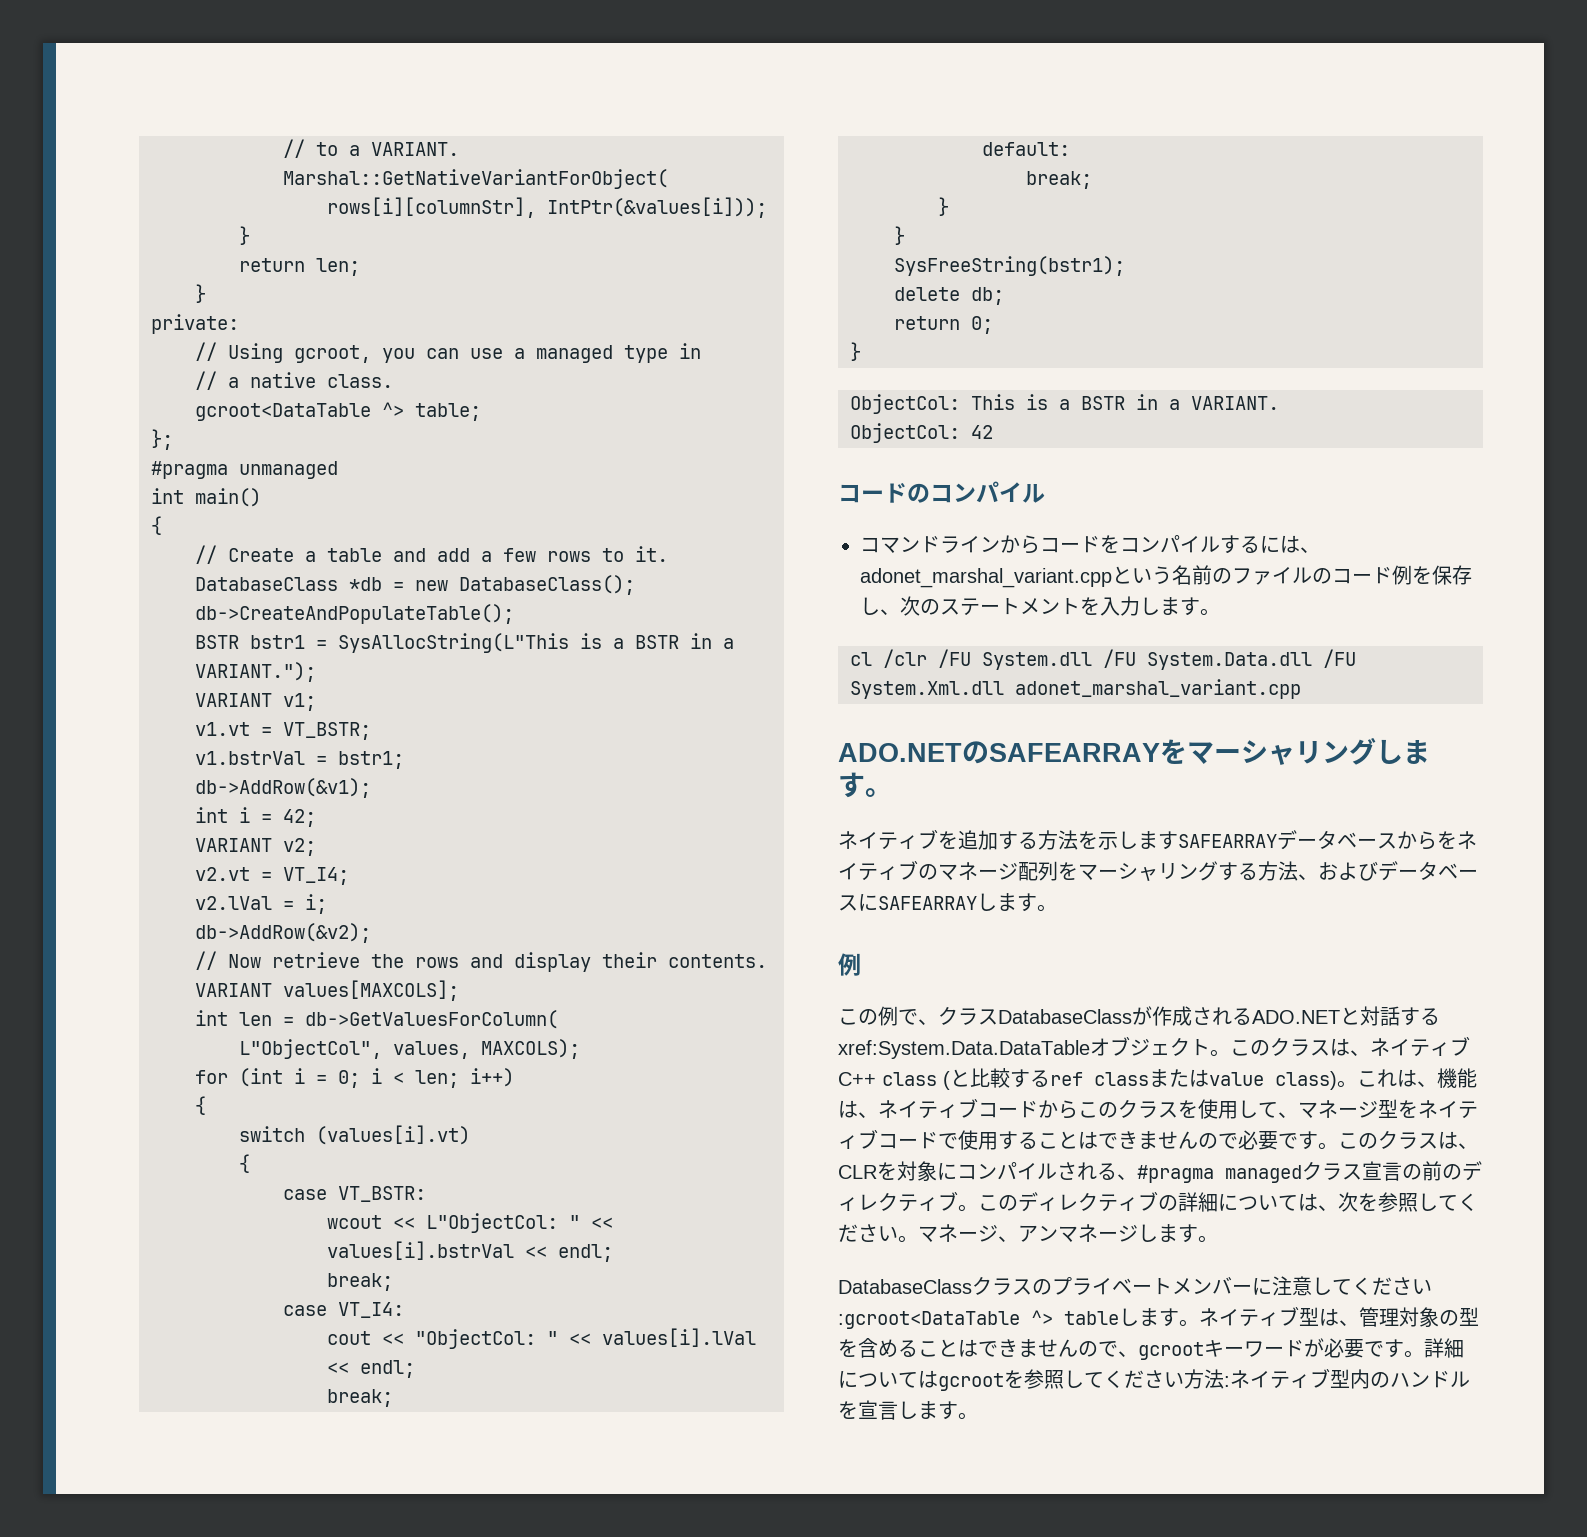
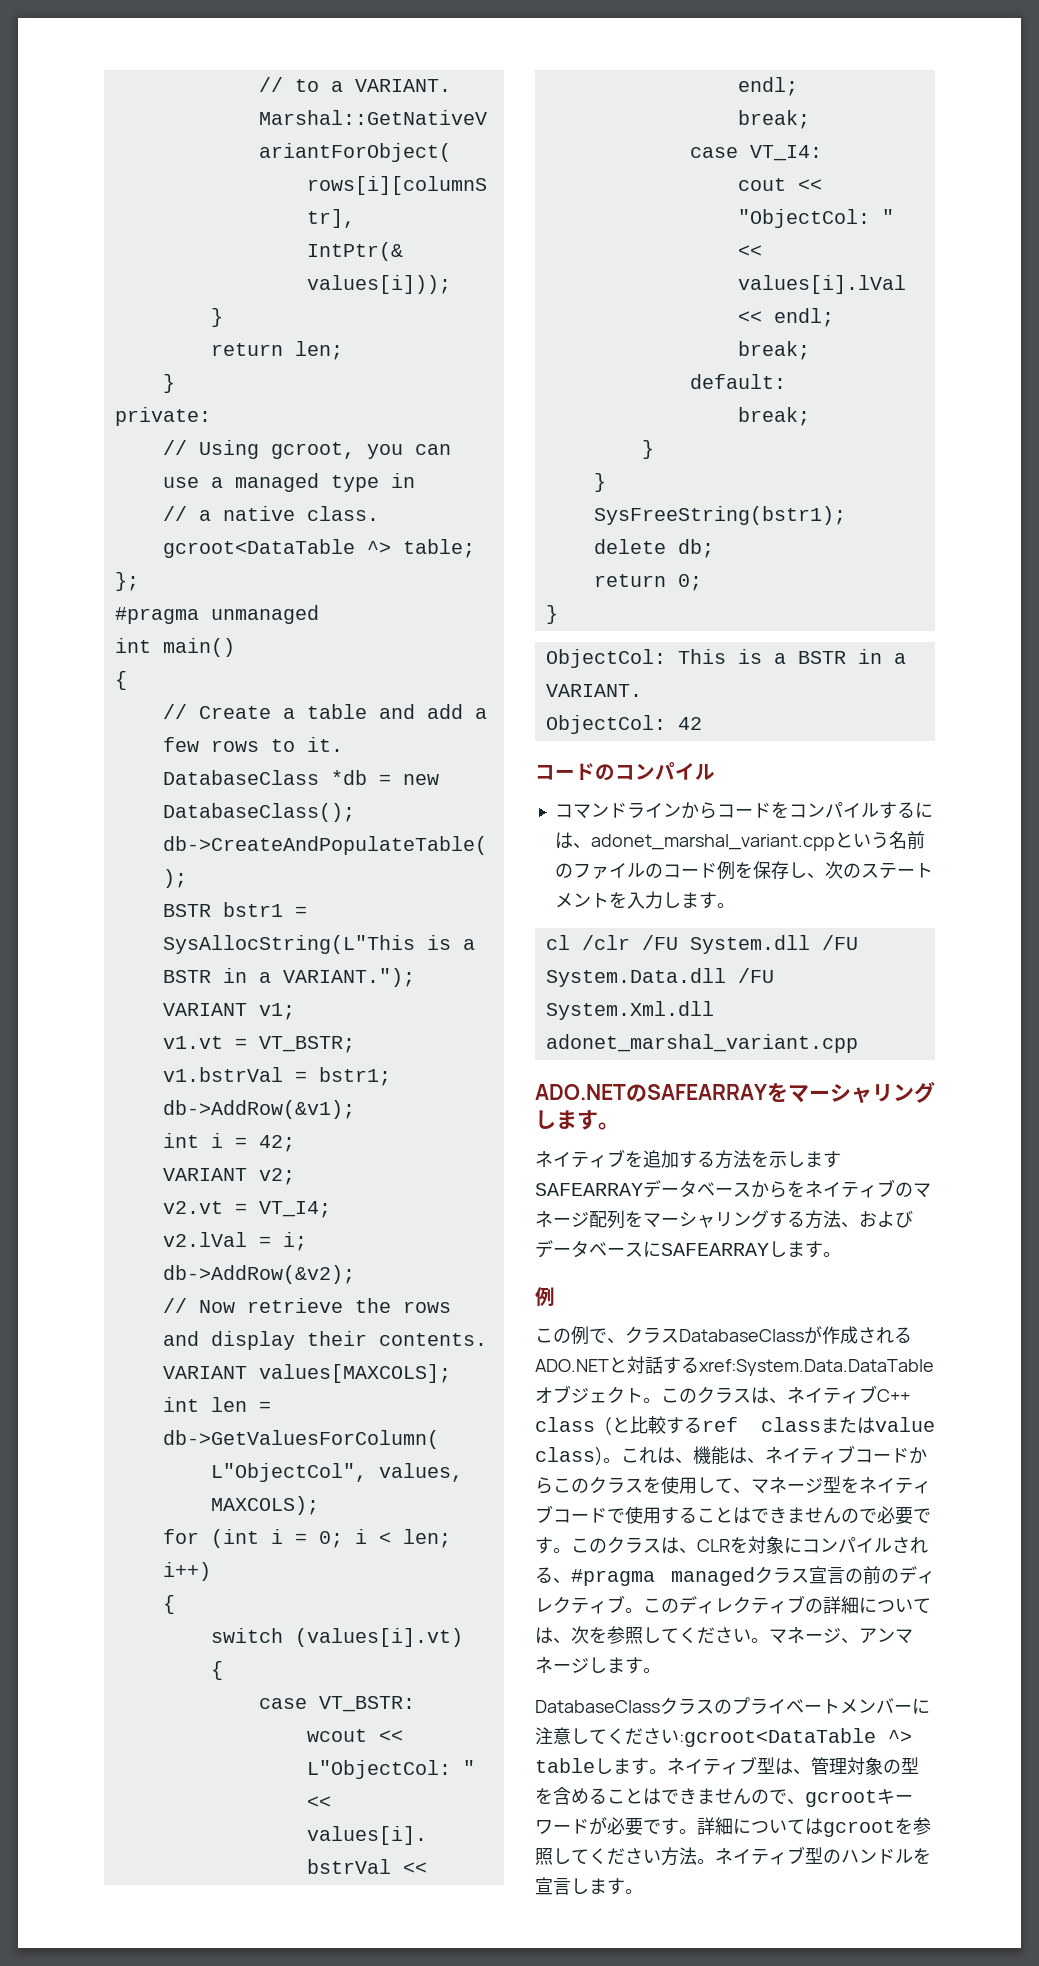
- 詳細についてはgcrootを参照してください方法:ネイティブ型内のハンドルを宣言します。
+ 詳細についてはgcrootを参照してください方法。ネイティブ型のハンドルを宣言します。

